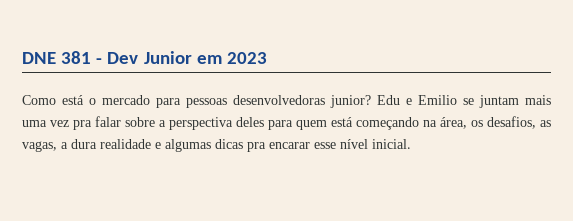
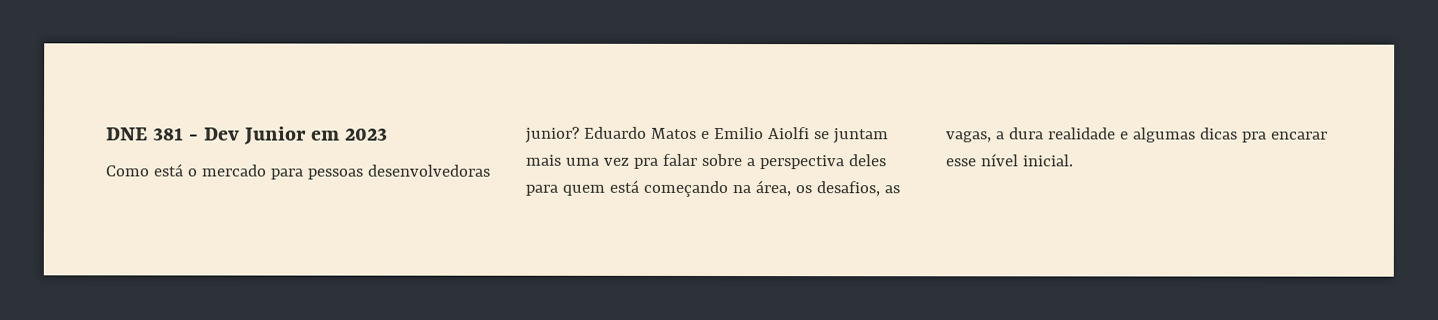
- Edu e Emilio se juntam mais uma vez pra falar sobre a perspectiva deles para quem está começando na área, os desafios, as vagas, a dura realidade e algumas dicas pra encarar esse nível inicial.
+ Eduardo Matos e Emilio Aiolfi se juntam mais uma vez pra falar sobre a perspectiva deles para quem está começando na área, os desafios, as vagas, a dura realidade e algumas dicas pra encarar esse nível inicial.

